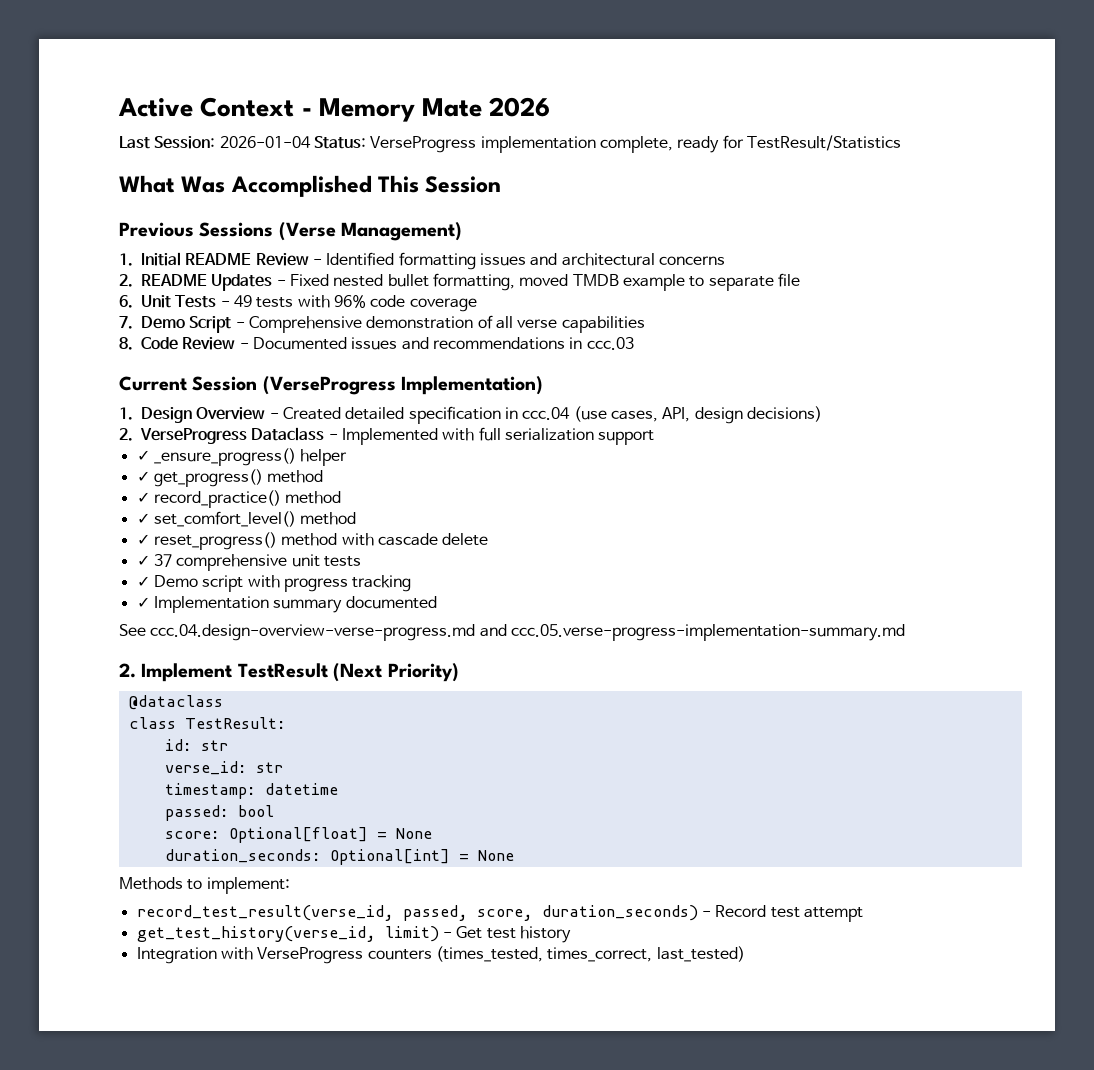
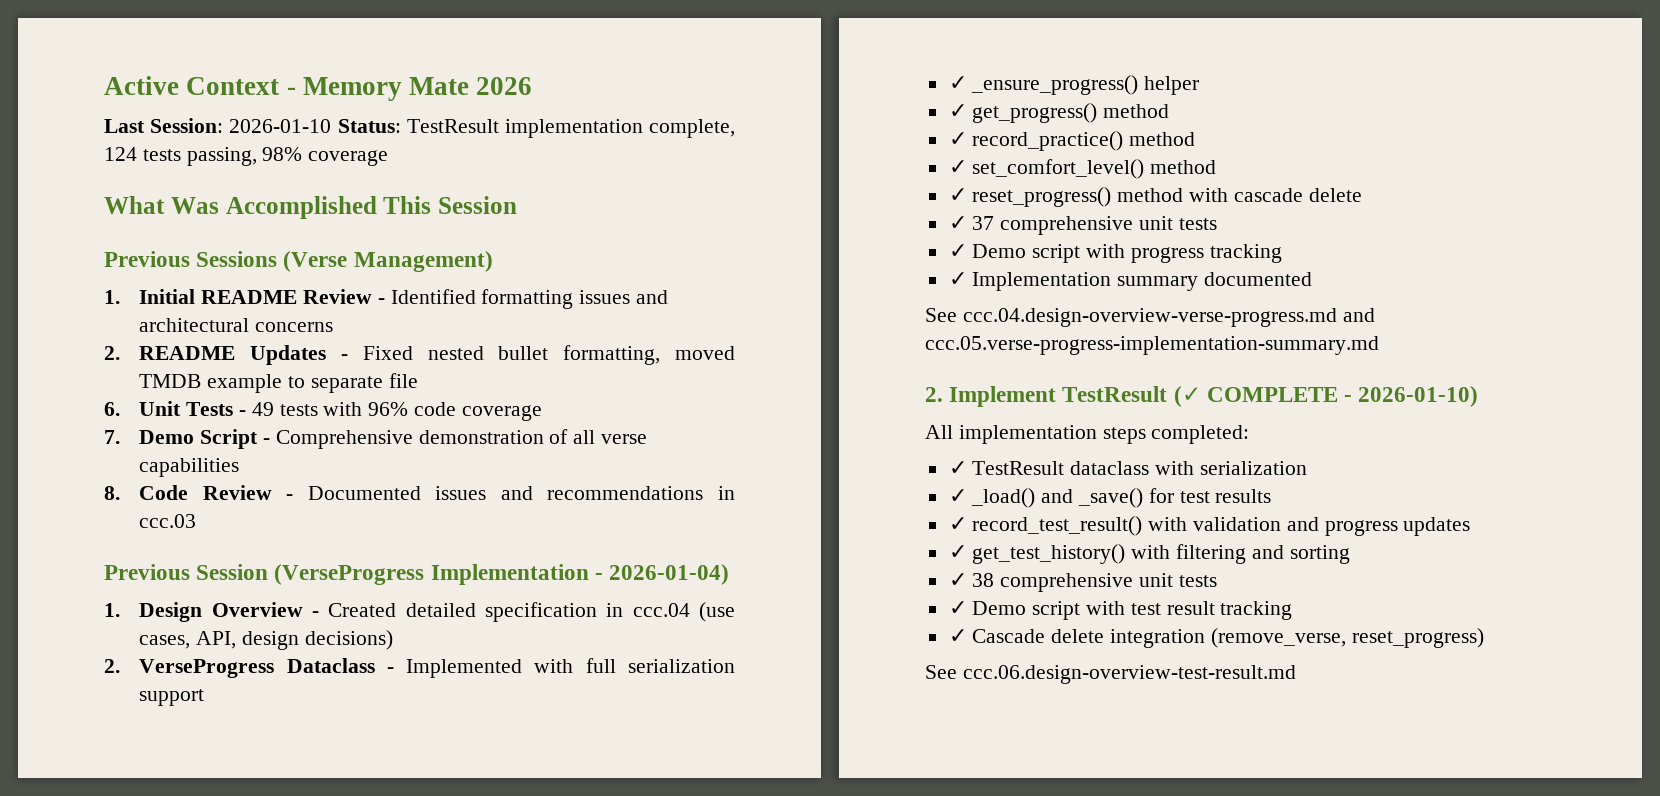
- Last Session: 2026-01-04 Status: VerseProgress implementation complete, ready for TestResult/Statistics
+ Last Session: 2026-01-10 Status: TestResult implementation complete, 124 tests passing, 98% coverage
- Current Session (VerseProgress Implementation)
+ Previous Session (VerseProgress Implementation - 2026-01-04)
- 2. Implement TestResult (Next Priority)
- @dataclass
- class TestResult:
- id: str
- verse_id: str
- timestamp: datetime
- passed: bool
- score: Optional[float] = None
- duration_seconds: Optional[int] = None
- Methods to implement:
- record_test_result(verse_id, passed, score, duration_seconds) - Record test attempt
- get_test_history(verse_id, limit) - Get test history
- Integration with VerseProgress counters (times_tested, times_correct, last_tested)
+ 2. Implement TestResult (✓ COMPLETE - 2026-01-10)
+ All implementation steps completed:
+ ✓ TestResult dataclass with serialization
+ ✓ _load() and _save() for test results
+ ✓ record_test_result() with validation and progress updates
+ ✓ get_test_history() with filtering and sorting
+ ✓ 38 comprehensive unit tests
+ ✓ Demo script with test result tracking
+ ✓ Cascade delete integration (remove_verse, reset_progress)
+ See ccc.06.design-overview-test-result.md

